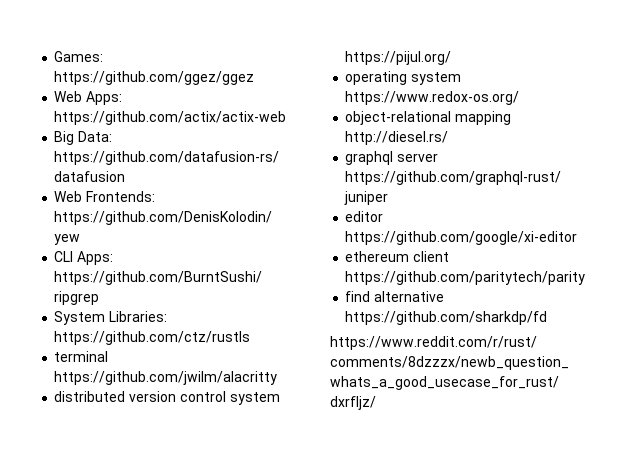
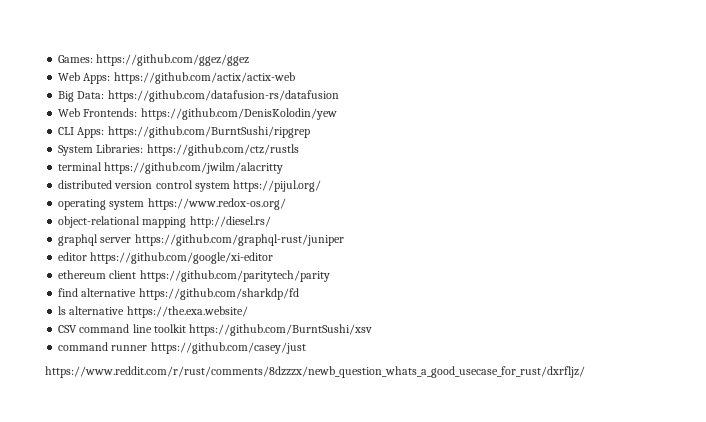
+ ls alternative https://the.exa.website/
+ CSV command line toolkit https://github.com/BurntSushi/xsv
+ command runner https://github.com/casey/just

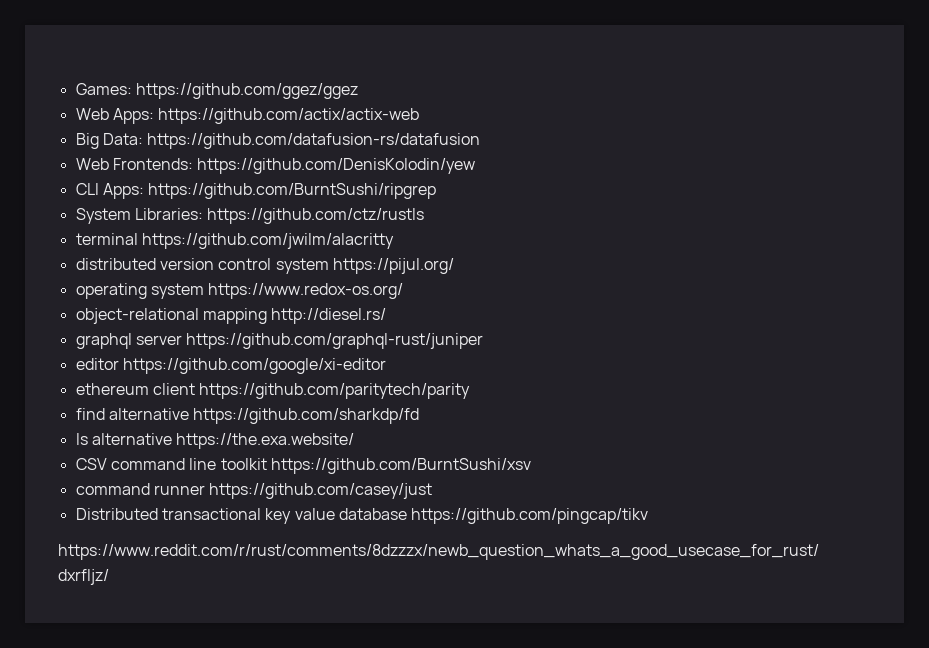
+ Distributed transactional key value database https://github.com/pingcap/tikv

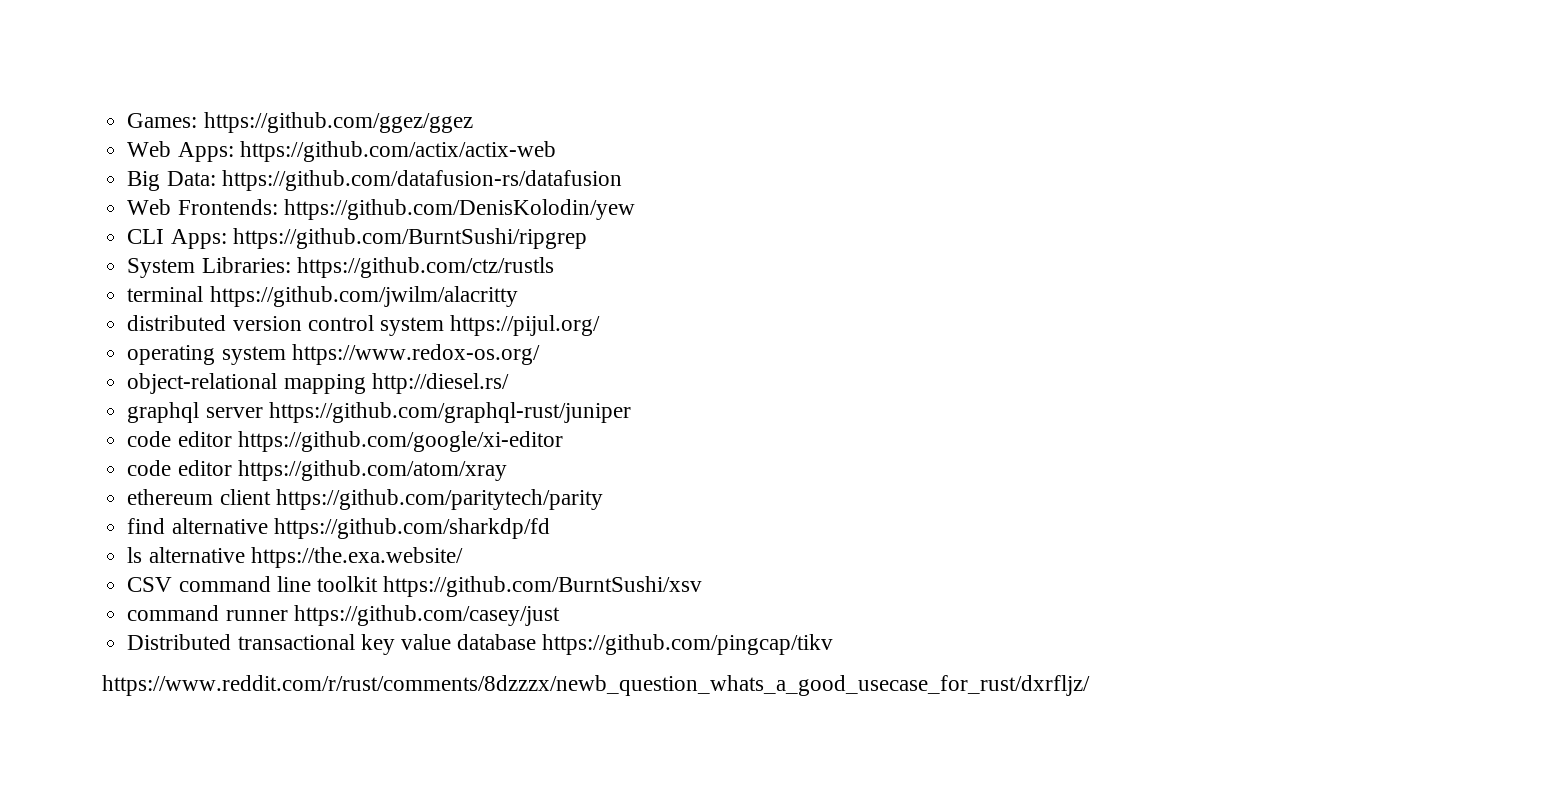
- editor https://github.com/google/xi-editor
+ code editor https://github.com/google/xi-editor
+ code editor https://github.com/atom/xray

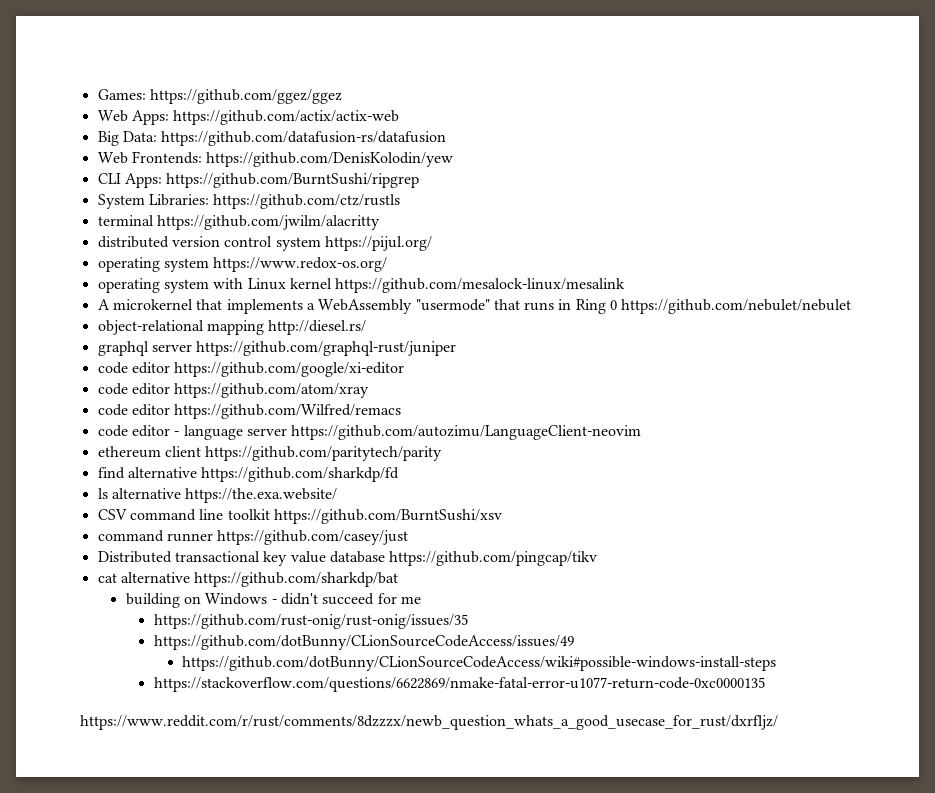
+ operating system with Linux kernel https://github.com/mesalock-linux/mesalink
+ A microkernel that implements a WebAssembly "usermode" that runs in Ring 0 https://github.com/nebulet/nebulet
+ code editor https://github.com/Wilfred/remacs
+ code editor - language server https://github.com/autozimu/LanguageClient-neovim
+ cat alternative https://github.com/sharkdp/bat
+ building on Windows - didn't succeed for me
+ https://github.com/rust-onig/rust-onig/issues/35
+ https://github.com/dotBunny/CLionSourceCodeAccess/issues/49
+ https://github.com/dotBunny/CLionSourceCodeAccess/wiki#possible-windows-install-steps
+ https://stackoverflow.com/questions/6622869/nmake-fatal-error-u1077-return-code-0xc0000135

